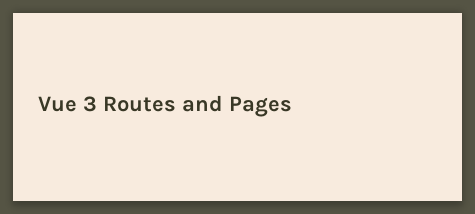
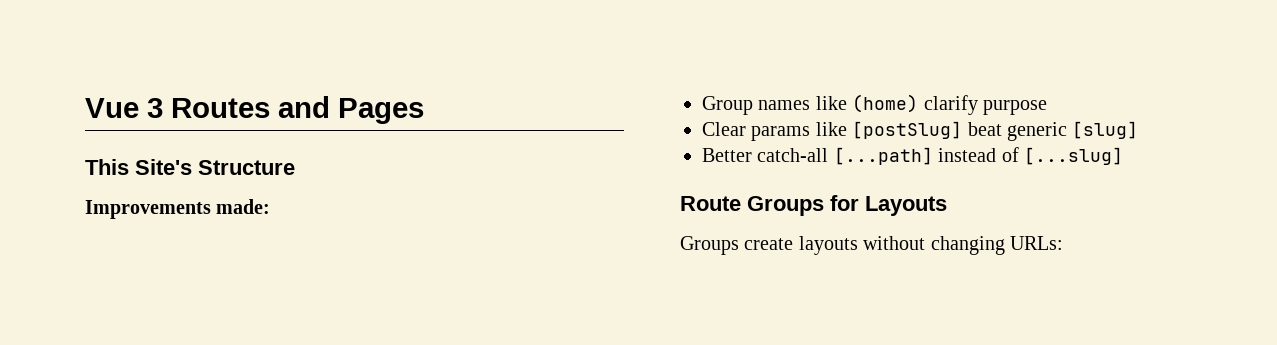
+ This Site's Structure
+ Improvements made:
+ Group names like (home) clarify purpose
+ Clear params like [postSlug] beat generic [slug]
+ Better catch-all [...path] instead of [...slug]
+ Route Groups for Layouts
+ Groups create layouts without changing URLs:

